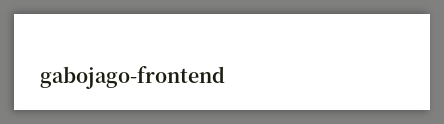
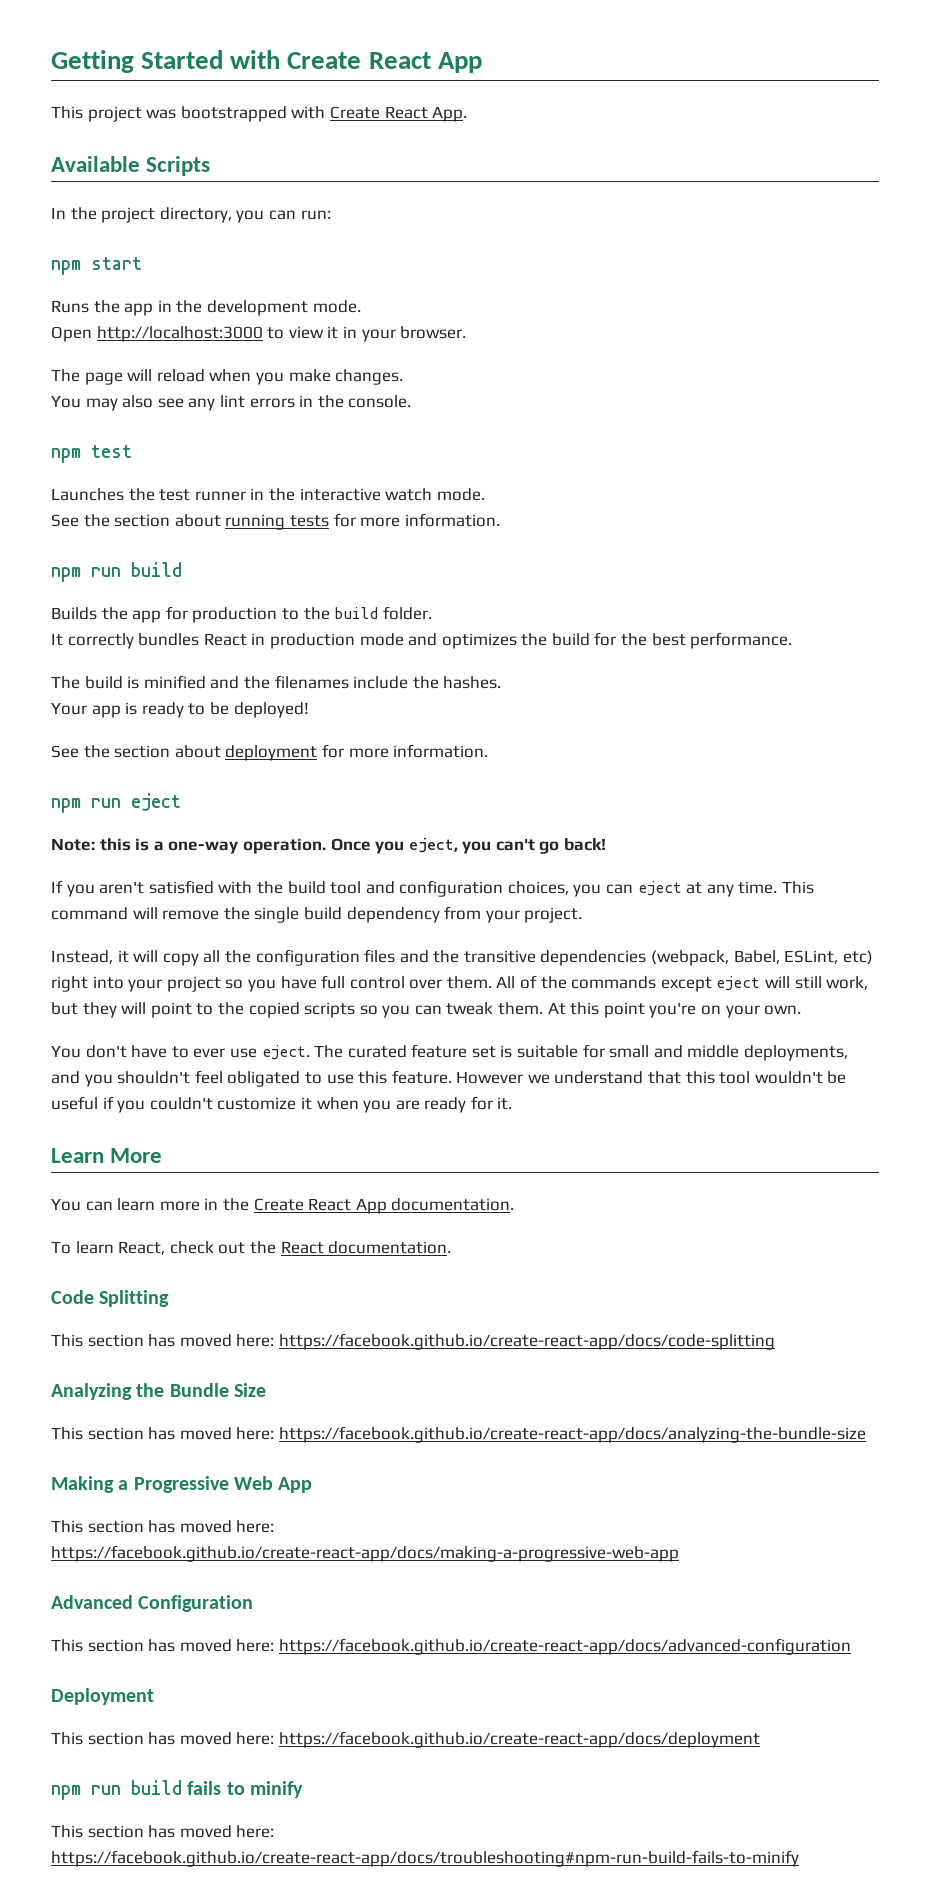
- gabojago-frontend
+ Getting Started with Create React App
+ This project was bootstrapped with Create React App.
+ Available Scripts
+ In the project directory, you can run:
+ npm start
+ Runs the app in the development mode.
+ Open http://localhost:3000 to view it in your browser.
+ The page will reload when you make changes.
+ You may also see any lint errors in the console.
+ npm test
+ Launches the test runner in the interactive watch mode.
+ See the section about running tests for more information.
+ npm run build
+ Builds the app for production to the build folder.
+ It correctly bundles React in production mode and optimizes the build for the best performance.
+ The build is minified and the filenames include the hashes.
+ Your app is ready to be deployed!
+ See the section about deployment for more information.
+ npm run eject
+ Note: this is a one-way operation. Once you eject, you can't go back!
+ If you aren't satisfied with the build tool and configuration choices, you can eject at any time. This command will remove the single build dependency from your project.
+ Instead, it will copy all the configuration files and the transitive dependencies (webpack, Babel, ESLint, etc) right into your project so you have full control over them. All of the commands except eject will still work, but they will point to the copied scripts so you can tweak them. At this point you're on your own.
+ You don't have to ever use eject. The curated feature set is suitable for small and middle deployments, and you shouldn't feel obligated to use this feature. However we understand that this tool wouldn't be useful if you couldn't customize it when you are ready for it.
+ Learn More
+ You can learn more in the Create React App documentation.
+ To learn React, check out the React documentation.
+ Code Splitting
+ This section has moved here: https://facebook.github.io/create-react-app/docs/code-splitting
+ Analyzing the Bundle Size
+ This section has moved here: https://facebook.github.io/create-react-app/docs/analyzing-the-bundle-size
+ Making a Progressive Web App
+ This section has moved here: https://facebook.github.io/create-react-app/docs/making-a-progressive-web-app
+ Advanced Configuration
+ This section has moved here: https://facebook.github.io/create-react-app/docs/advanced-configuration
+ Deployment
+ This section has moved here: https://facebook.github.io/create-react-app/docs/deployment
+ npm run build fails to minify
+ This section has moved here: https://facebook.github.io/create-react-app/docs/troubleshooting#npm-run-build-fails-to-minify

